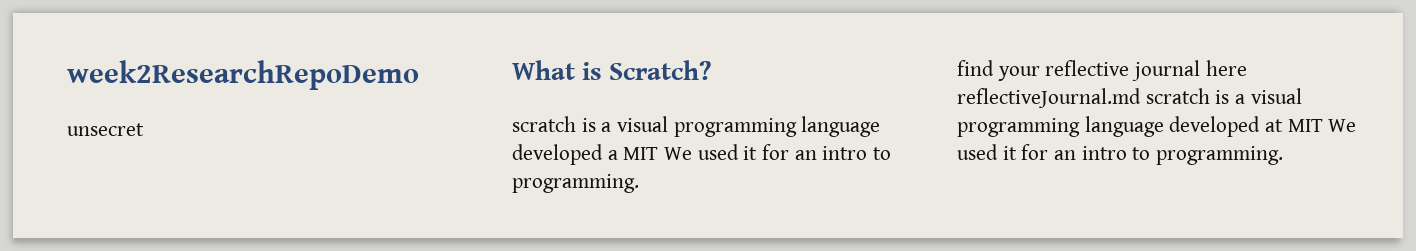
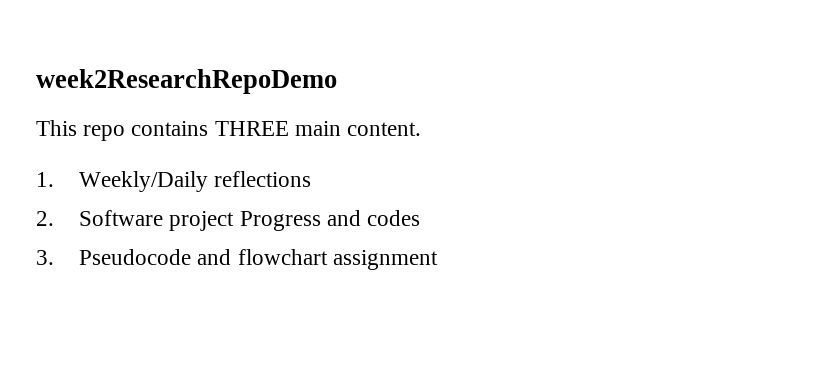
- unsecret
- What is Scratch?
- scratch is a visual programming language developed a MIT We used it for an intro to programming.
- find your reflective journal here reflectiveJournal.md scratch is a visual programming language developed at MIT We used it for an intro to programming.
+ This repo contains THREE main content.
+ 1. Weekly/Daily reflections
+ 2. Software project Progress and codes
+ 3. Pseudocode and flowchart assignment

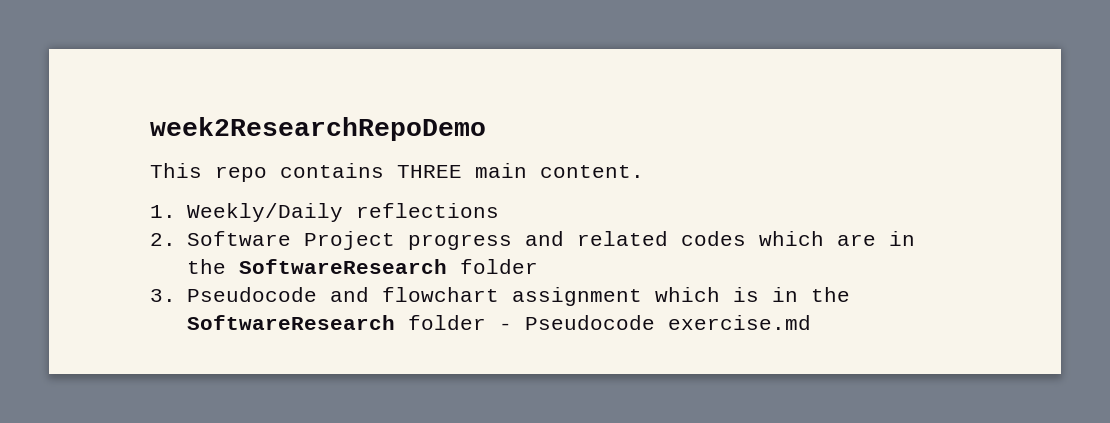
- 2. Software project Progress and codes
+ 2. Software Project progress and related codes which are in the SoftwareResearch folder
- 3. Pseudocode and flowchart assignment
+ 3. Pseudocode and flowchart assignment which is in the SoftwareResearch folder - Pseudocode exercise.md

